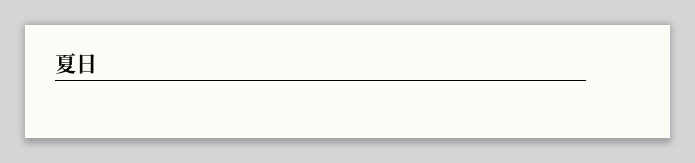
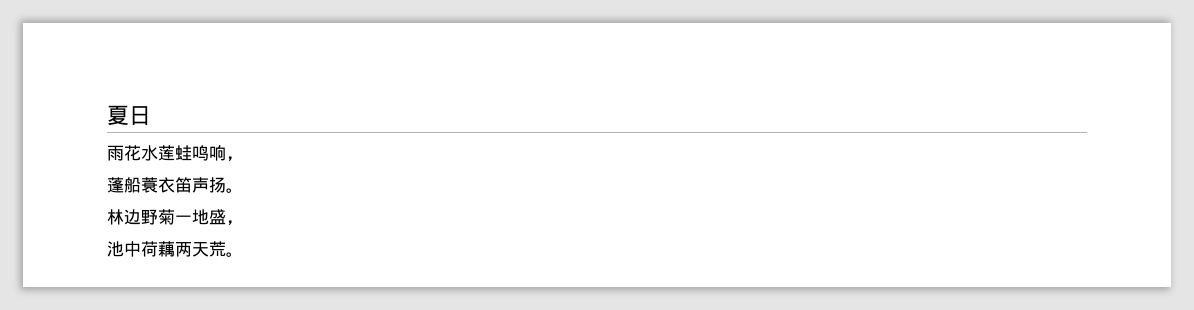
+ 雨花水莲蛙鸣响，
+ 蓬船蓑衣笛声扬。
+ 林边野菊一地盛，
+ 池中荷藕两天荒。

